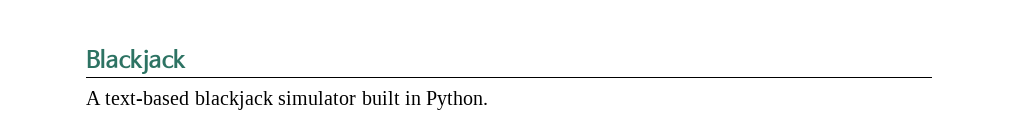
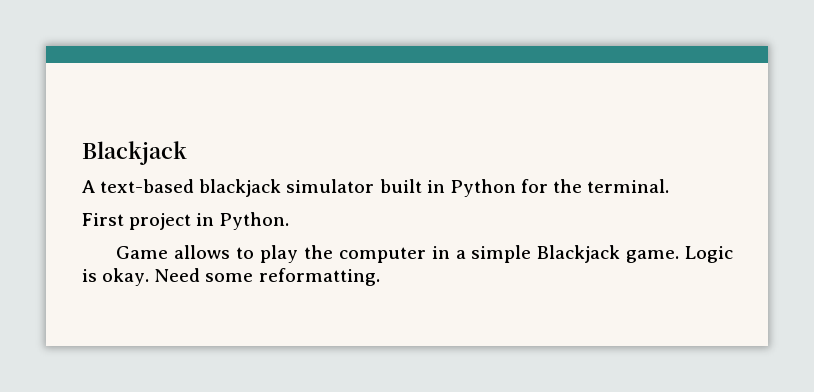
- A text-based blackjack simulator built in Python.
+ A text-based blackjack simulator built in Python for the terminal.
+ First project in Python.
+ Game allows to play the computer in a simple Blackjack game. Logic is okay. Need some reformatting.

